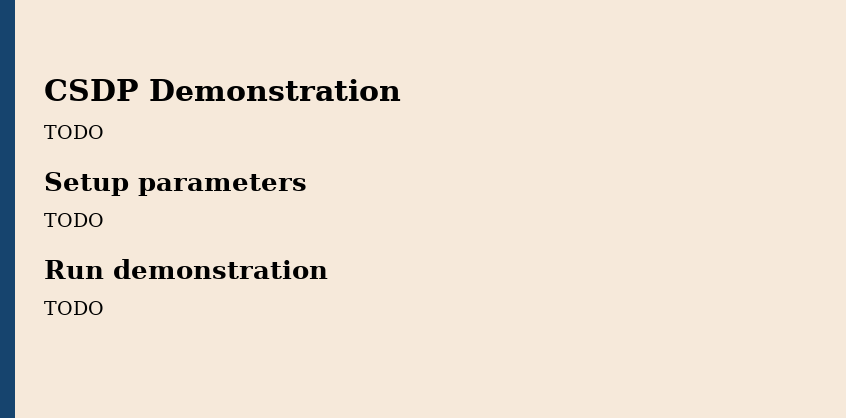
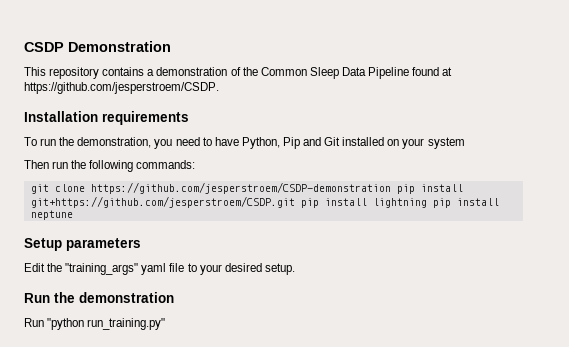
  CSDP Demonstration
- TODO
+ This repository contains a demonstration of the Common Sleep Data Pipeline found at https://github.com/jesperstroem/CSDP.
+ Installation requirements
+ To run the demonstration, you need to have Python, Pip and Git installed on your system
+ Then run the following commands:
+ git clone https://github.com/jesperstroem/CSDP-demonstration pip install git+https://github.com/jesperstroem/CSDP.git pip install lightning pip install neptune
  Setup parameters
- TODO
- Run demonstration
- TODO
+ Edit the "training_args" yaml file to your desired setup.
+ Run the demonstration
+ Run "python run_training.py"

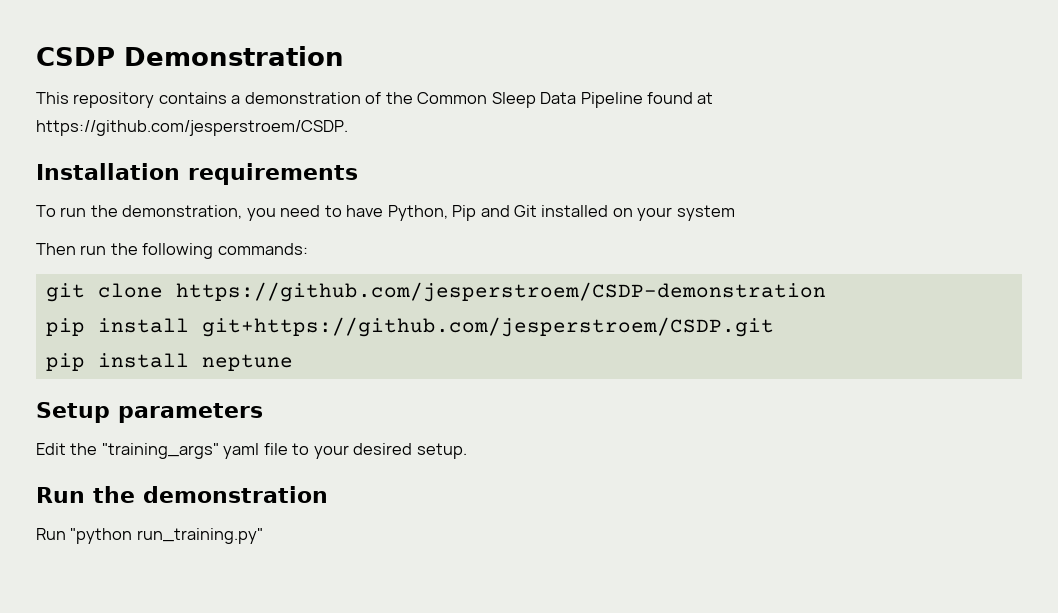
- git clone https://github.com/jesperstroem/CSDP-demonstration pip install git+https://github.com/jesperstroem/CSDP.git pip install lightning pip install neptune
+ git clone https://github.com/jesperstroem/CSDP-demonstration
+ pip install git+https://github.com/jesperstroem/CSDP.git
+ pip install neptune

